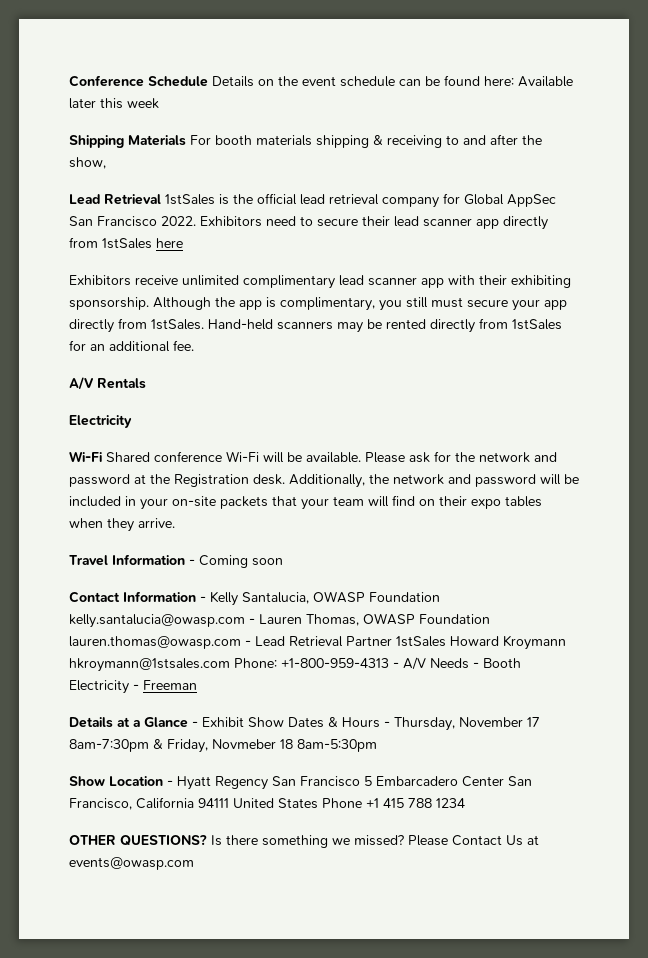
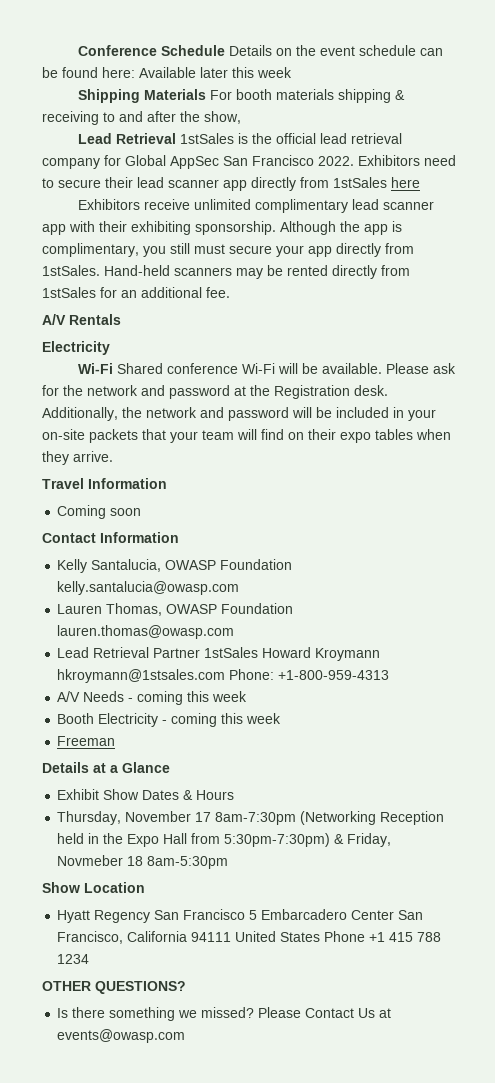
- Travel Information - Coming soon
+ Travel Information
+ Coming soon
- Contact Information - Kelly Santalucia, OWASP Foundation kelly.santalucia@owasp.com - Lauren Thomas, OWASP Foundation lauren.thomas@owasp.com - Lead Retrieval Partner 1stSales Howard Kroymann hkroymann@1stsales.com Phone: +1-800-959-4313 - A/V Needs - Booth Electricity - Freeman
+ Contact Information
+ Kelly Santalucia, OWASP Foundation kelly.santalucia@owasp.com
+ Lauren Thomas, OWASP Foundation lauren.thomas@owasp.com
+ Lead Retrieval Partner 1stSales Howard Kroymann hkroymann@1stsales.com Phone: +1-800-959-4313
+ A/V Needs - coming this week
+ Booth Electricity - coming this week
+ Freeman
- Details at a Glance - Exhibit Show Dates & Hours - Thursday, November 17 8am-7:30pm & Friday, Novmeber 18 8am-5:30pm
+ Details at a Glance
+ Exhibit Show Dates & Hours
+ Thursday, November 17 8am-7:30pm (Networking Reception held in the Expo Hall from 5:30pm-7:30pm) & Friday, Novmeber 18 8am-5:30pm
- Show Location - Hyatt Regency San Francisco 5 Embarcadero Center San Francisco, California 94111 United States Phone +1 415 788 1234
+ Show Location
+ Hyatt Regency San Francisco 5 Embarcadero Center San Francisco, California 94111 United States Phone +1 415 788 1234
- OTHER QUESTIONS? Is there something we missed?
+ OTHER QUESTIONS?
+ Is there something we missed?

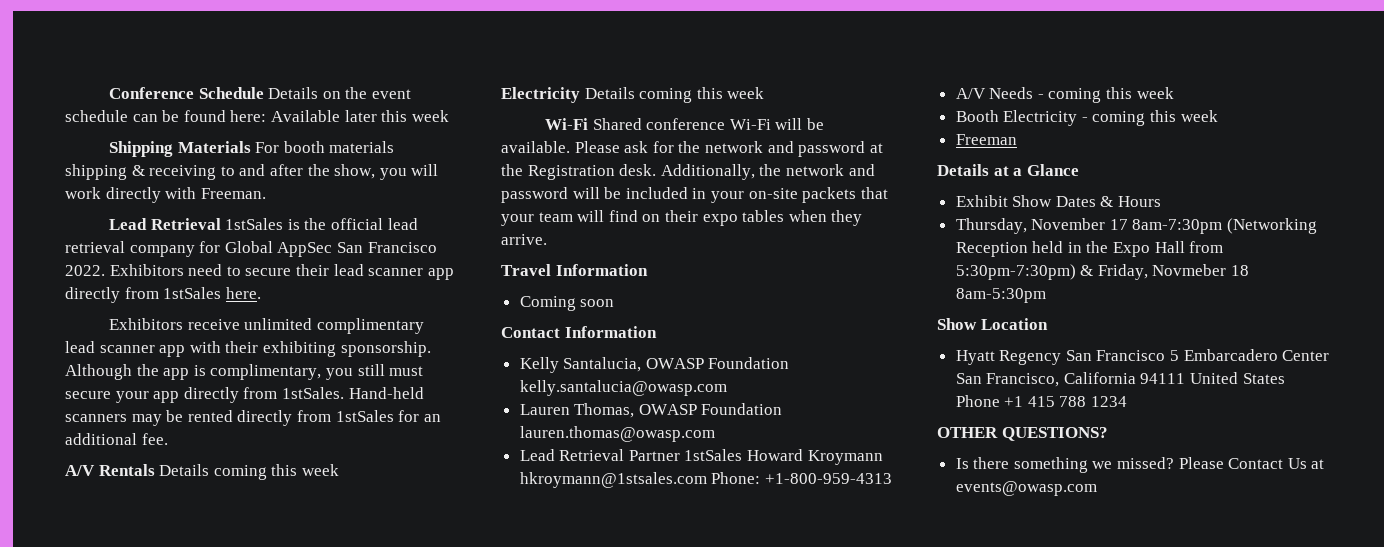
- Shipping Materials For booth materials shipping & receiving to and after the show,
+ Shipping Materials For booth materials shipping & receiving to and after the show, you will work directly with Freeman.
- Exhibitors need to secure their lead scanner app directly from 1stSales here
+ Exhibitors need to secure their lead scanner app directly from 1stSales here.
- A/V Rentals
- Electricity
+ A/V Rentals Details coming this week
+ Electricity Details coming this week

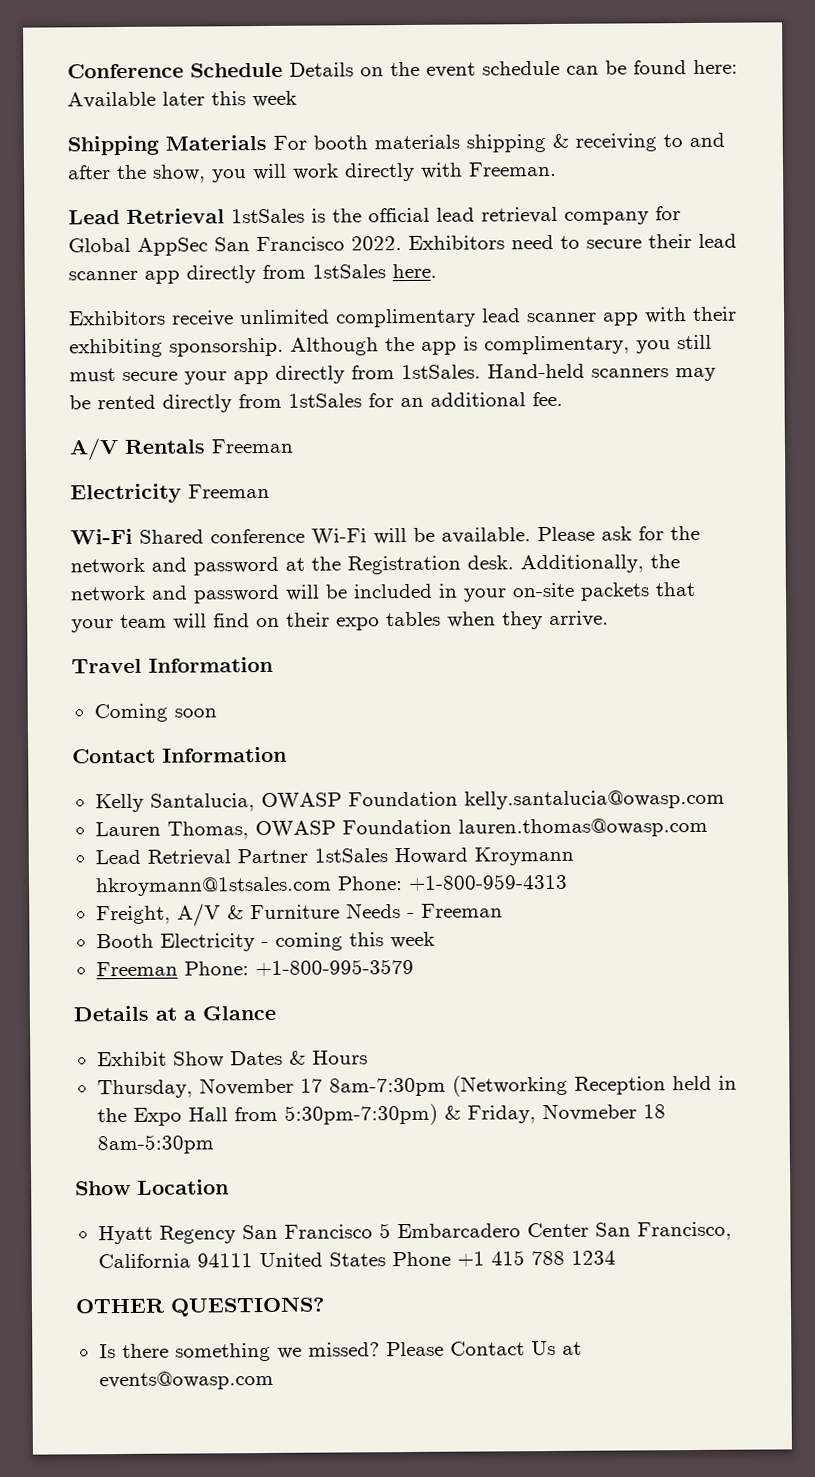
- A/V Rentals Details coming this week
- Electricity Details coming this week
+ A/V Rentals Freeman
+ Electricity Freeman
- A/V Needs - coming this week
+ Freight, A/V & Furniture Needs - Freeman
- Freeman
+ Freeman Phone: +1-800-995-3579

